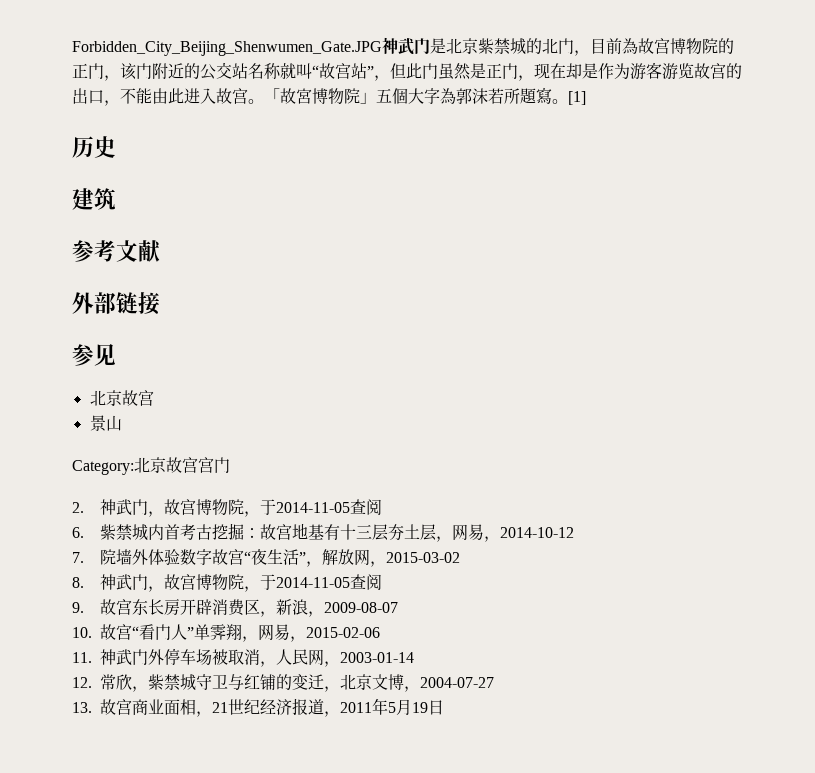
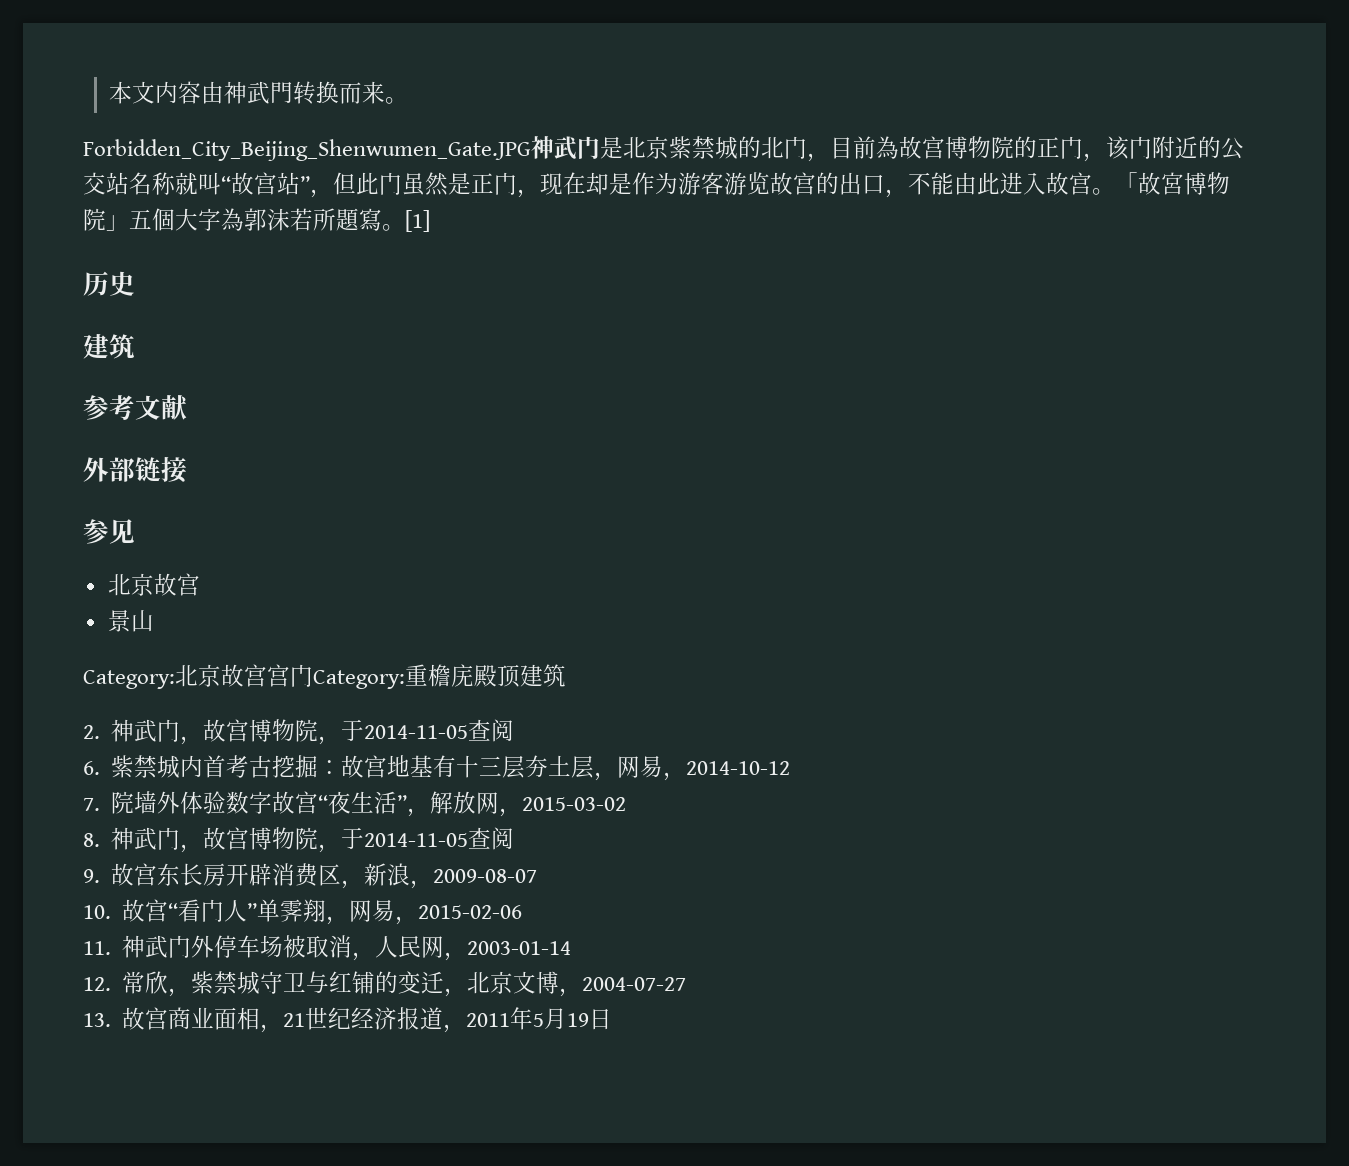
+ 本文内容由神武門转换而来。
- Category:北京故宫宫门
+ Category:北京故宫宫门Category:重檐庑殿顶建筑

